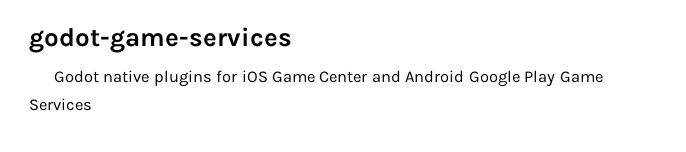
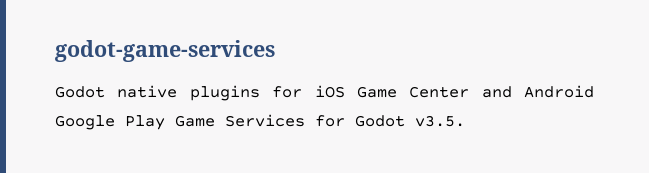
- Godot native plugins for iOS Game Center and Android Google Play Game Services
+ Godot native plugins for iOS Game Center and Android Google Play Game Services for Godot v3.5.

